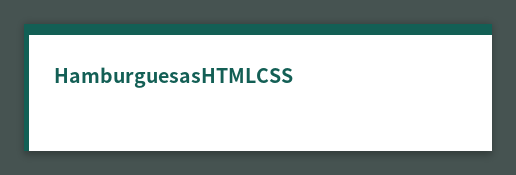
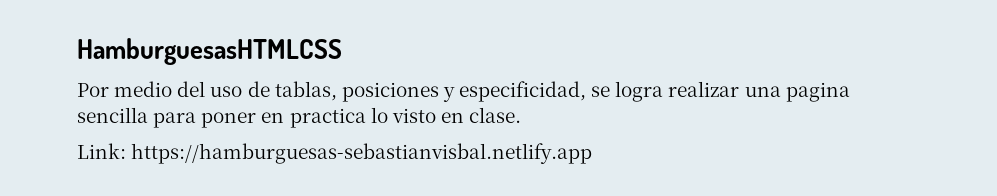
+ Por medio del uso de tablas, posiciones y especificidad, se logra realizar una pagina sencilla para poner en practica lo visto en clase.
+ Link: https://hamburguesas-sebastianvisbal.netlify.app

